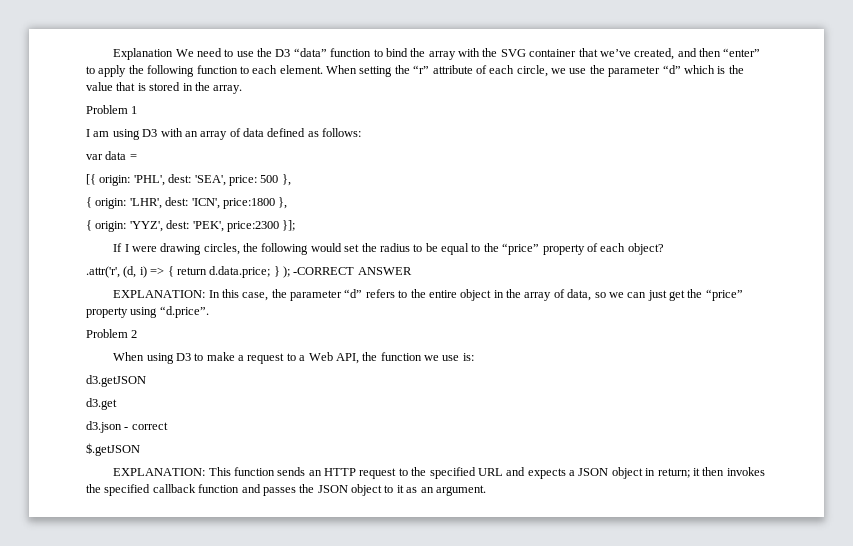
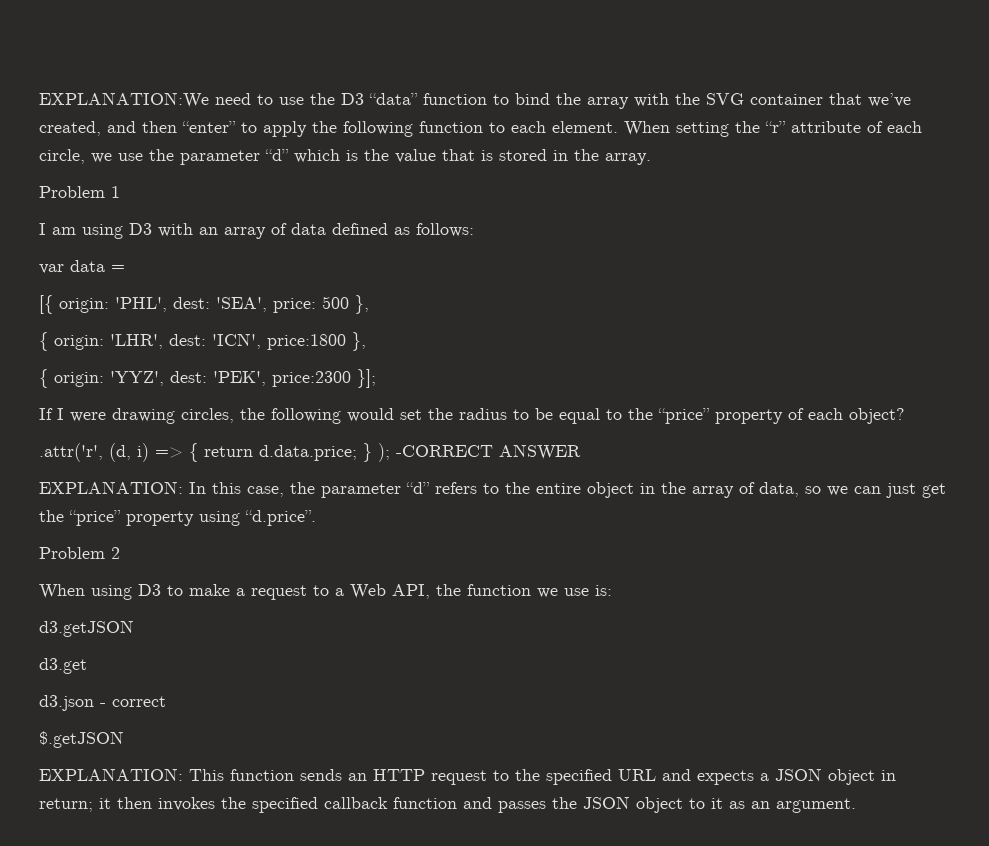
- Explanation We need to use the D3 “data” function to bind the array with the SVG container that we’ve created, and then “enter” to apply the following function to each element.
+ EXPLANATION:We need to use the D3 “data” function to bind the array with the SVG container that we’ve created, and then “enter” to apply the following function to each element.

